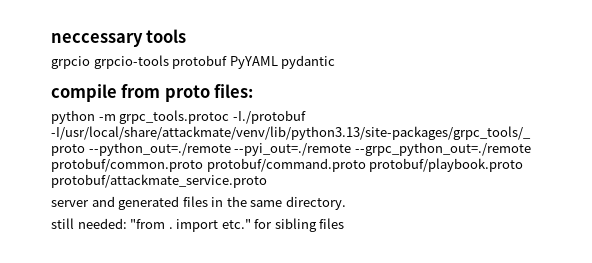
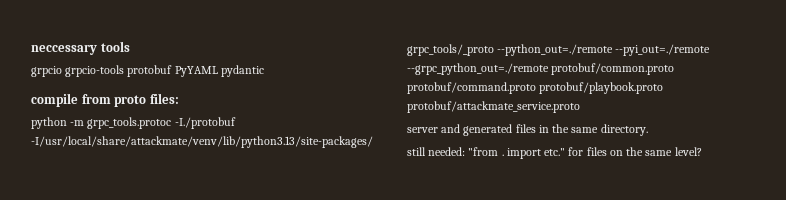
- still needed: "from . import etc." for sibling files
+ still needed: "from . import etc." for files on the same level?

